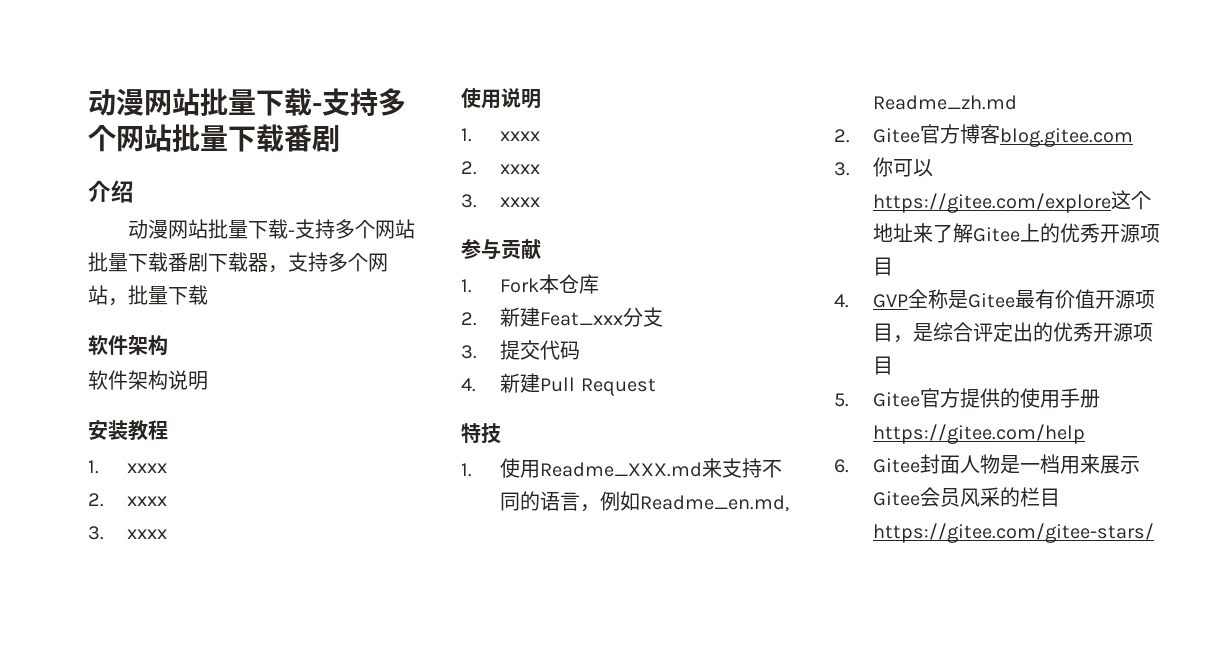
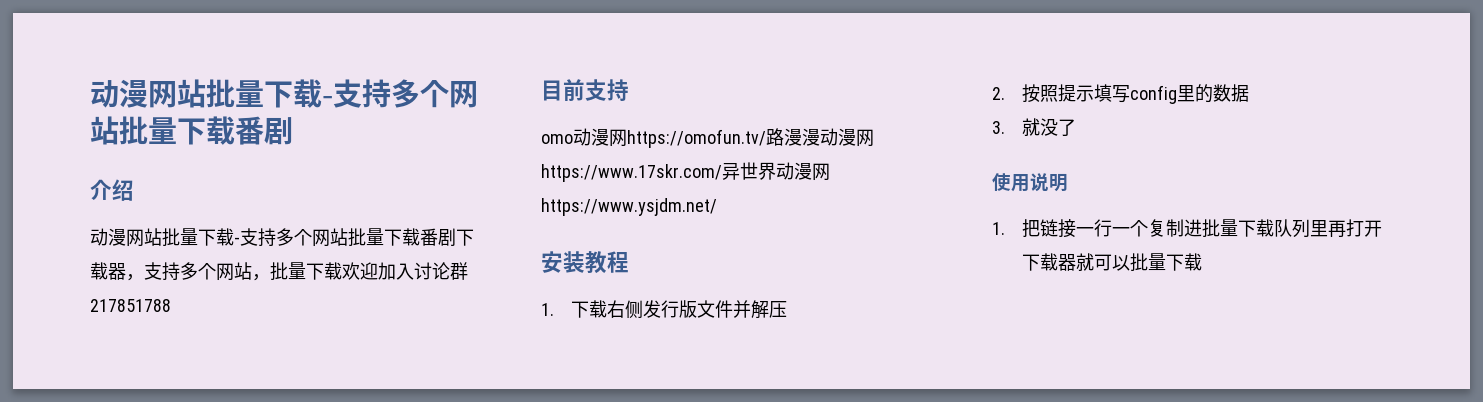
- 动漫网站批量下载-支持多个网站批量下载番剧下载器，支持多个网站，批量下载
- 软件架构
- 软件架构说明
+ 动漫网站批量下载-支持多个网站批量下载番剧下载器，支持多个网站，批量下载欢迎加入讨论群217851788
+ 目前支持
+ omo动漫网https://omofun.tv/路漫漫动漫网https://www.17skr.com/异世界动漫网https://www.ysjdm.net/
  安装教程
- 1. xxxx
- 2. xxxx
- 3. xxxx
+ 1.下载右侧发行版文件并解压
+ 2.按照提示填写config里的数据
+ 3.就没了
  使用说明
- 1. xxxx
- 2. xxxx
- 3. xxxx
- 参与贡献
- 1. Fork本仓库
- 2.新建Feat_xxx分支
- 3.提交代码
- 4.新建Pull Request
- 特技
- 1.使用Readme_XXX.md来支持不同的语言，例如Readme_en.md, Readme_zh.md
- 2. Gitee官方博客blog.gitee.com
- 3.你可以https://gitee.com/explore这个地址来了解Gitee上的优秀开源项目
- 4. GVP全称是Gitee最有价值开源项目，是综合评定出的优秀开源项目
- 5. Gitee官方提供的使用手册https://gitee.com/help
- 6. Gitee封面人物是一档用来展示Gitee会员风采的栏目https://gitee.com/gitee-stars/
+ 1.把链接一行一个复制进批量下载队列里再打开下载器就可以批量下载

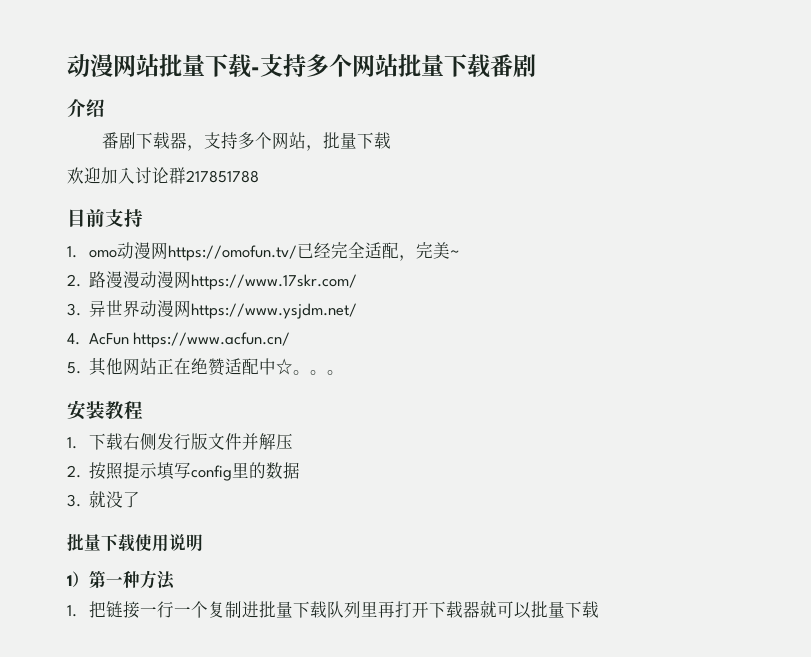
- 动漫网站批量下载-支持多个网站批量下载番剧下载器，支持多个网站，批量下载欢迎加入讨论群217851788
+ 番剧下载器，支持多个网站，批量下载
+ 欢迎加入讨论群217851788
- omo动漫网https://omofun.tv/路漫漫动漫网https://www.17skr.com/异世界动漫网https://www.ysjdm.net/
+ 1. omo动漫网https://omofun.tv/已经完全适配，完美~
+ 2.路漫漫动漫网https://www.17skr.com/
+ 3.异世界动漫网https://www.ysjdm.net/
+ 4. AcFun https://www.acfun.cn/
+ 5.其他网站正在绝赞适配中☆。。。
- 使用说明
+ 批量下载使用说明
+ 1）第一种方法

